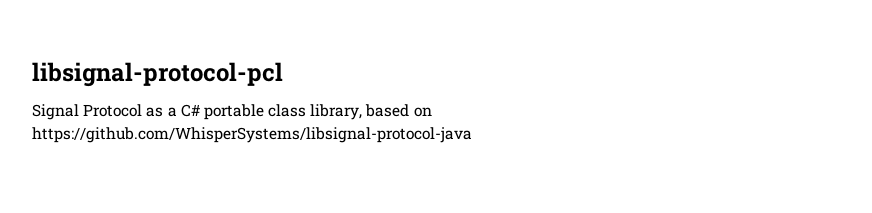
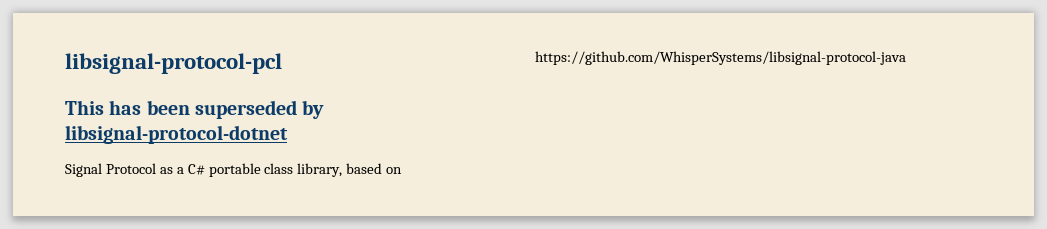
+ This has been superseded by libsignal-protocol-dotnet

